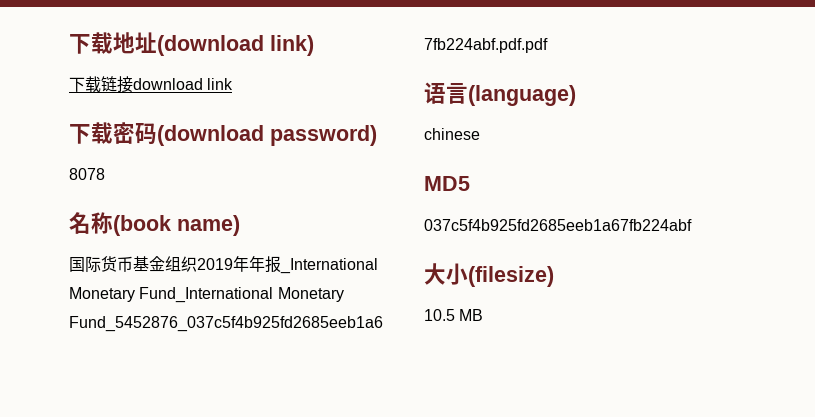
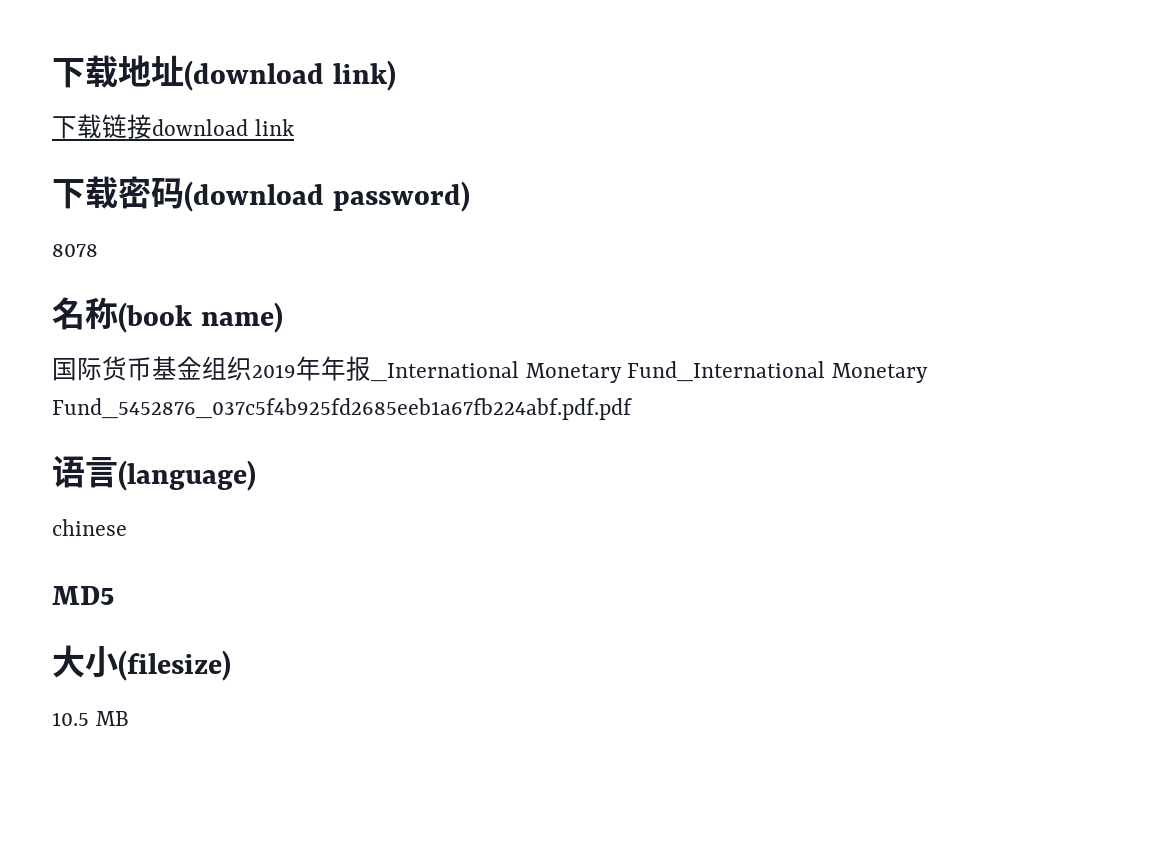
- 037c5f4b925fd2685eeb1a67fb224abf

